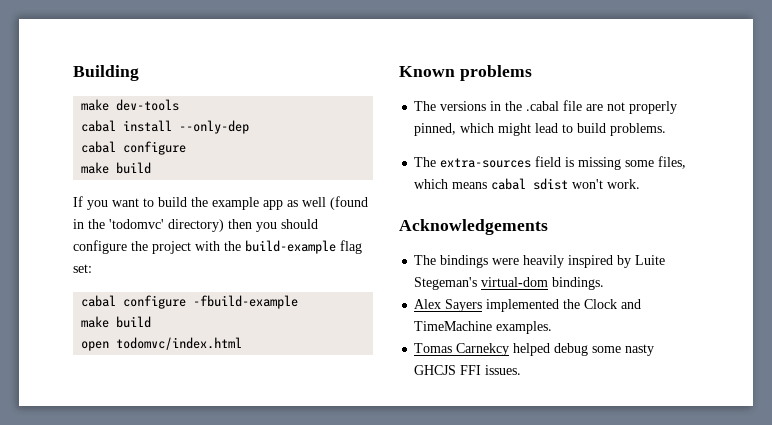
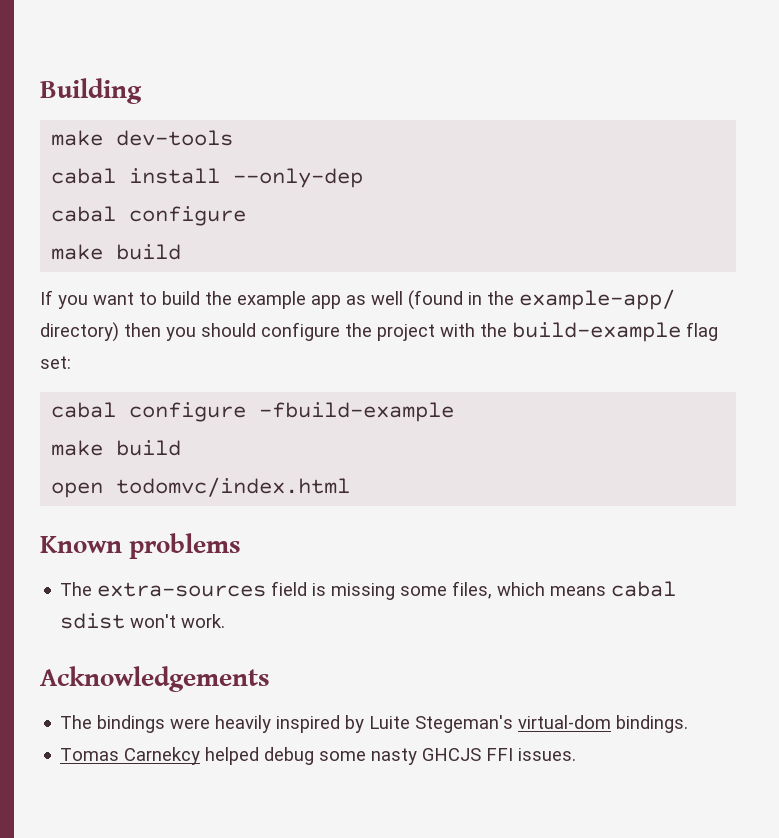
- If you want to build the example app as well (found in the 'todomvc' directory) then you should configure the project with the build-example flag set:
+ If you want to build the example app as well (found in the example-app/ directory) then you should configure the project with the build-example flag set:
- The versions in the .cabal file are not properly pinned, which might lead to build problems.
- Alex Sayers implemented the Clock and TimeMachine examples.

